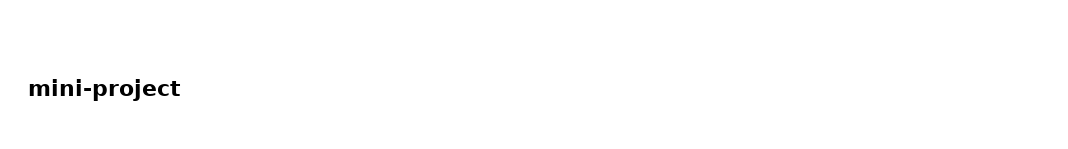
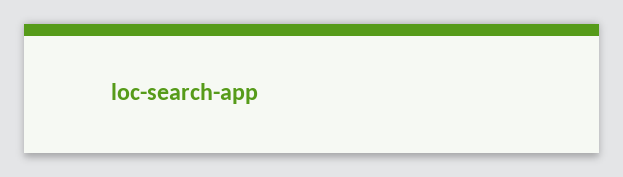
- mini-project
+ loc-search-app

